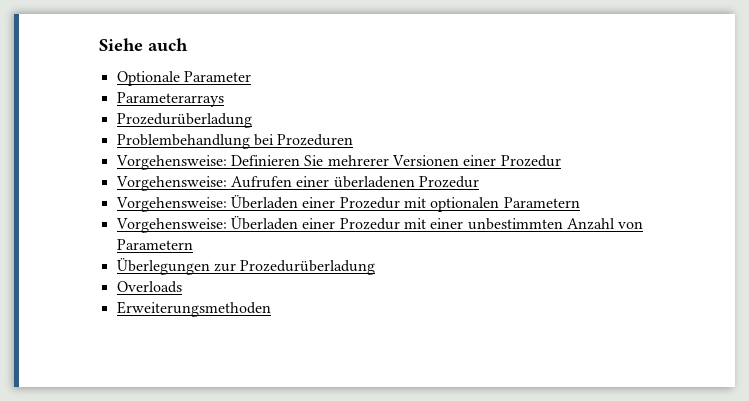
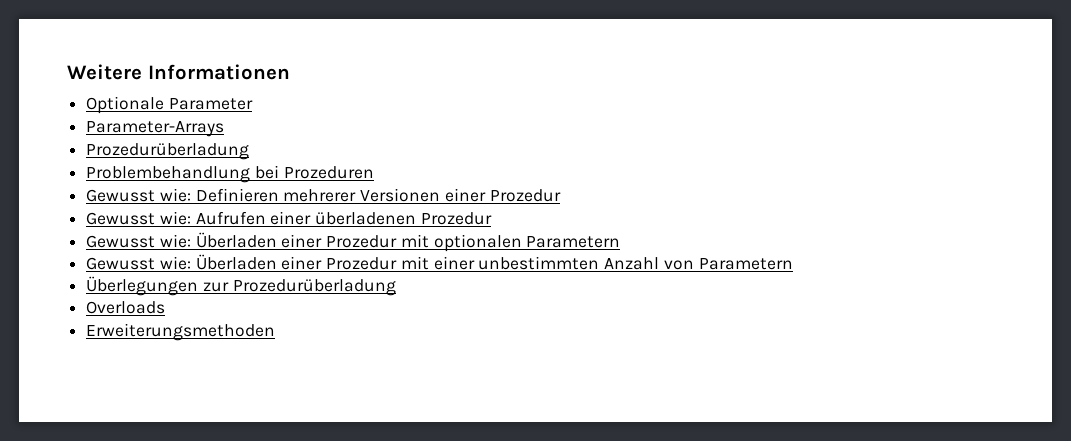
- Siehe auch
+ Weitere Informationen
- Parameterarrays
+ Parameter-Arrays
- Vorgehensweise: Definieren Sie mehrerer Versionen einer Prozedur
+ Gewusst wie: Definieren mehrerer Versionen einer Prozedur
- Vorgehensweise: Aufrufen einer überladenen Prozedur
+ Gewusst wie: Aufrufen einer überladenen Prozedur
- Vorgehensweise: Überladen einer Prozedur mit optionalen Parametern
+ Gewusst wie: Überladen einer Prozedur mit optionalen Parametern
- Vorgehensweise: Überladen einer Prozedur mit einer unbestimmten Anzahl von Parametern
+ Gewusst wie: Überladen einer Prozedur mit einer unbestimmten Anzahl von Parametern

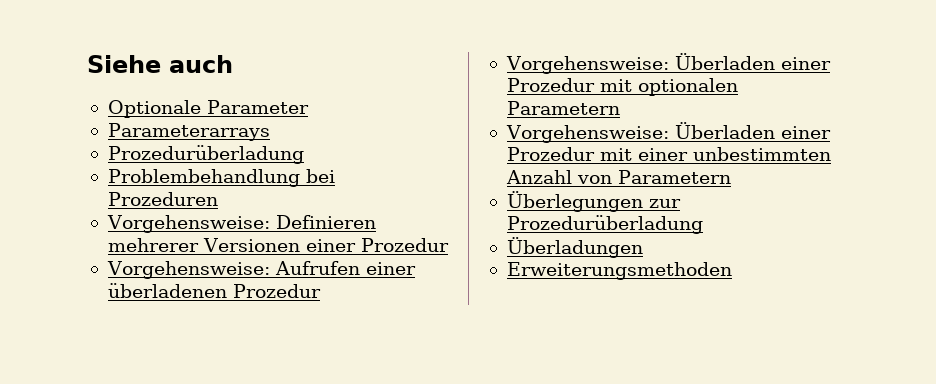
- Weitere Informationen
+ Siehe auch
- Parameter-Arrays
+ Parameterarrays
- Gewusst wie: Definieren mehrerer Versionen einer Prozedur
+ Vorgehensweise: Definieren mehrerer Versionen einer Prozedur
- Gewusst wie: Aufrufen einer überladenen Prozedur
+ Vorgehensweise: Aufrufen einer überladenen Prozedur
- Gewusst wie: Überladen einer Prozedur mit optionalen Parametern
+ Vorgehensweise: Überladen einer Prozedur mit optionalen Parametern
- Gewusst wie: Überladen einer Prozedur mit einer unbestimmten Anzahl von Parametern
+ Vorgehensweise: Überladen einer Prozedur mit einer unbestimmten Anzahl von Parametern
- Overloads
+ Überladungen

